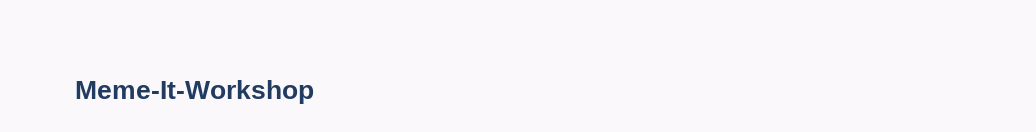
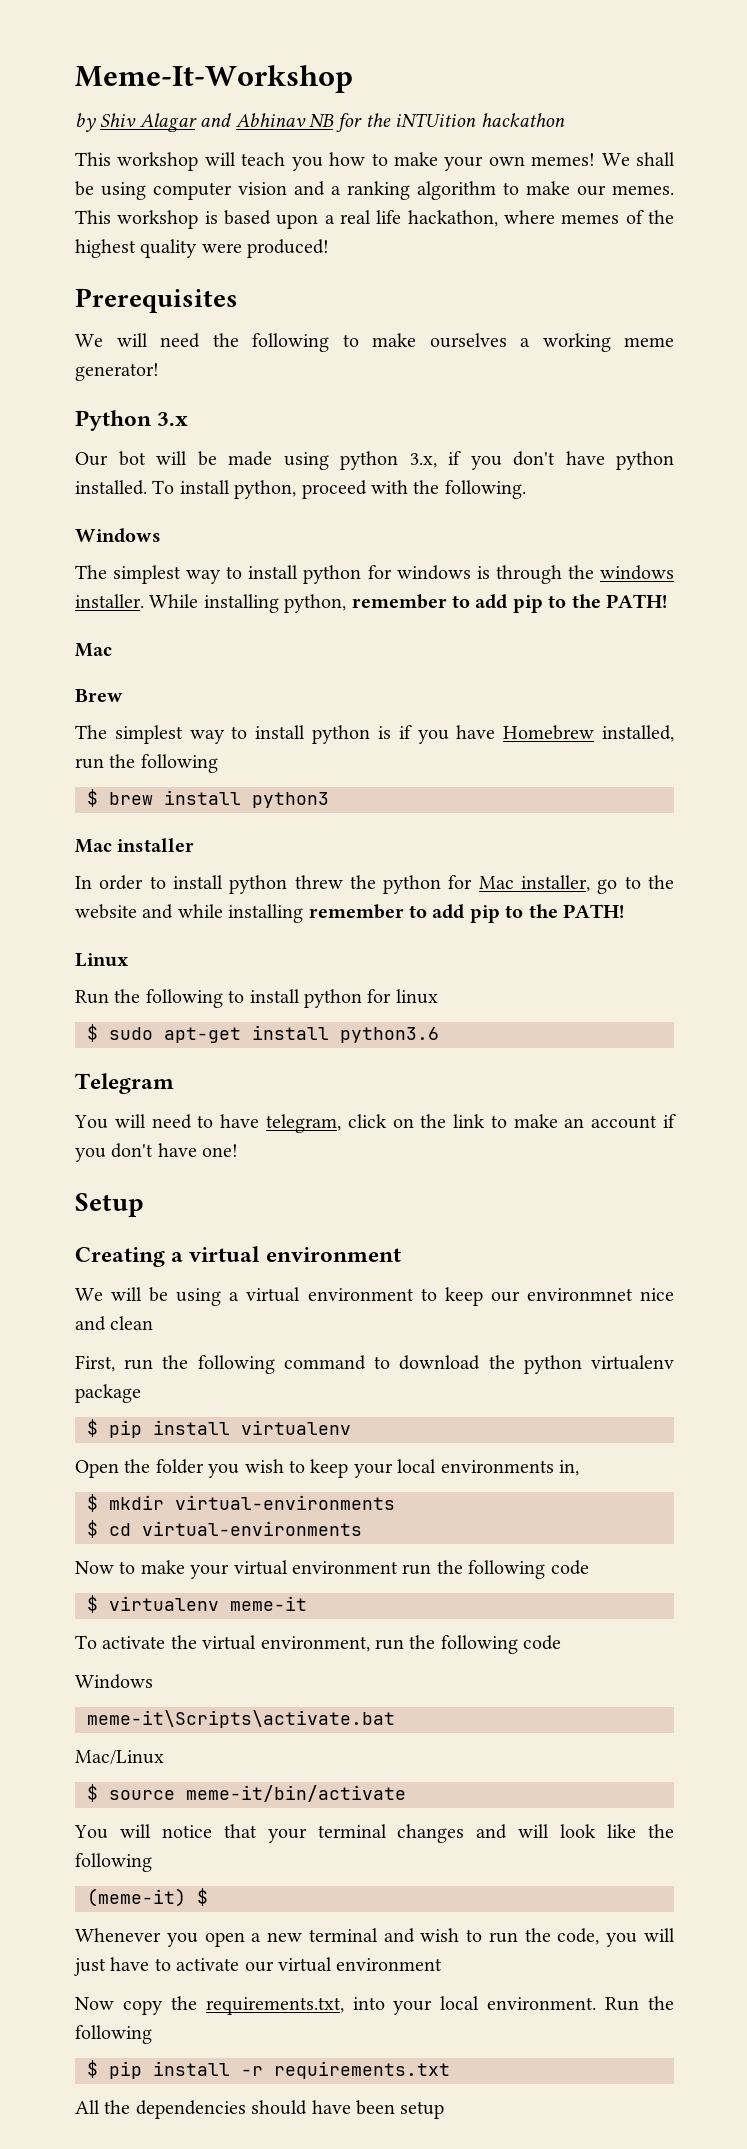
+ by Shiv Alagar and Abhinav NB for the iNTUition hackathon
+ This workshop will teach you how to make your own memes! We shall be using computer vision and a ranking algorithm to make our memes. This workshop is based upon a real life hackathon, where memes of the highest quality were produced!
+ Prerequisites
+ We will need the following to make ourselves a working meme generator!
+ Python 3.x
+ Our bot will be made using python 3.x, if you don't have python installed. To install python, proceed with the following.
+ Windows
+ The simplest way to install python for windows is through the windows installer. While installing python, remember to add pip to the PATH!
+ Mac
+ Brew
+ The simplest way to install python is if you have Homebrew installed, run the following
+ $ brew install python3
+ Mac installer
+ In order to install python threw the python for Mac installer, go to the website and while installing remember to add pip to the PATH!
+ Linux
+ Run the following to install python for linux
+ $ sudo apt-get install python3.6
+ Telegram
+ You will need to have telegram, click on the link to make an account if you don't have one!
+ Setup
+ Creating a virtual environment
+ We will be using a virtual environment to keep our environmnet nice and clean
+ First, run the following command to download the python virtualenv package
+ $ pip install virtualenv
+ Open the folder you wish to keep your local environments in,
+ $ mkdir virtual-environments
+ $ cd virtual-environments
+ Now to make your virtual environment run the following code
+ $ virtualenv meme-it
+ To activate the virtual environment, run the following code
+ Windows
+ meme-it\Scripts\activate.bat
+ Mac/Linux
+ $ source meme-it/bin/activate
+ You will notice that your terminal changes and will look like the following
+ (meme-it) $
+ Whenever you open a new terminal and wish to run the code, you will just have to activate our virtual environment
+ Now copy the requirements.txt, into your local environment. Run the following
+ $ pip install -r requirements.txt
+ All the dependencies should have been setup

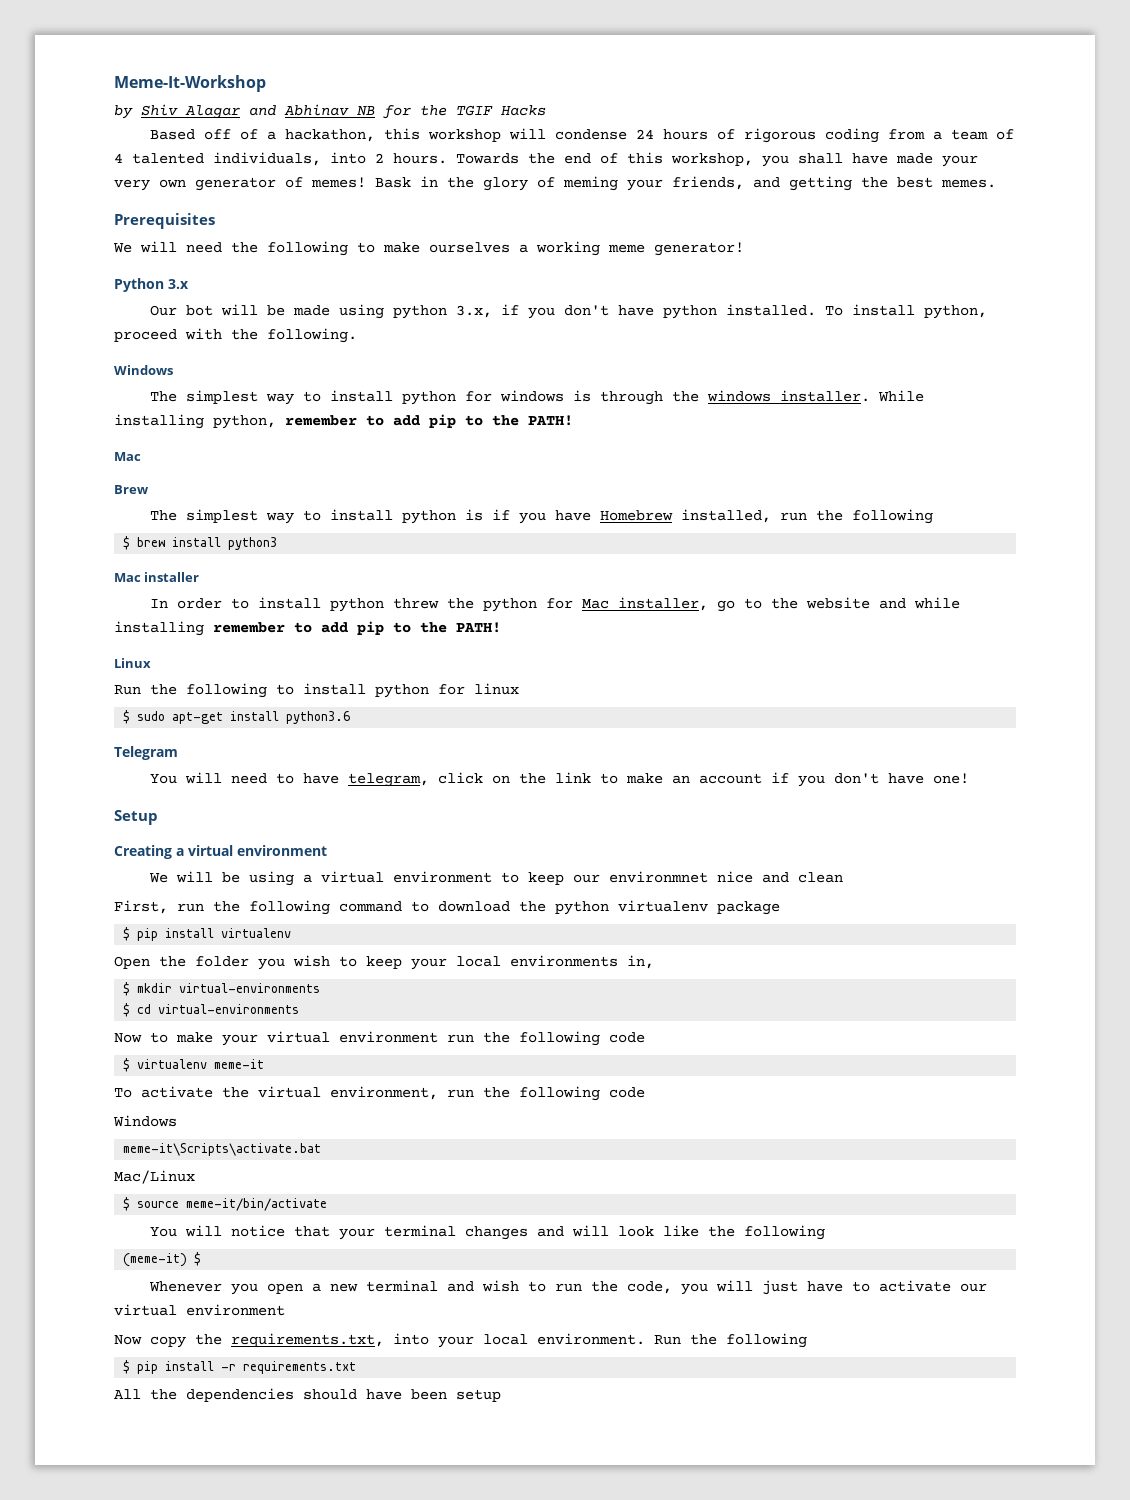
- by Shiv Alagar and Abhinav NB for the iNTUition hackathon
- This workshop will teach you how to make your own memes! We shall be using computer vision and a ranking algorithm to make our memes. This workshop is based upon a real life hackathon, where memes of the highest quality were produced!
+ by Shiv Alagar and Abhinav NB for the TGIF Hacks
+ Based off of a hackathon, this workshop will condense 24 hours of rigorous coding from a team of 4 talented individuals, into 2 hours. Towards the end of this workshop, you shall have made your very own generator of memes! Bask in the glory of meming your friends, and getting the best memes.

